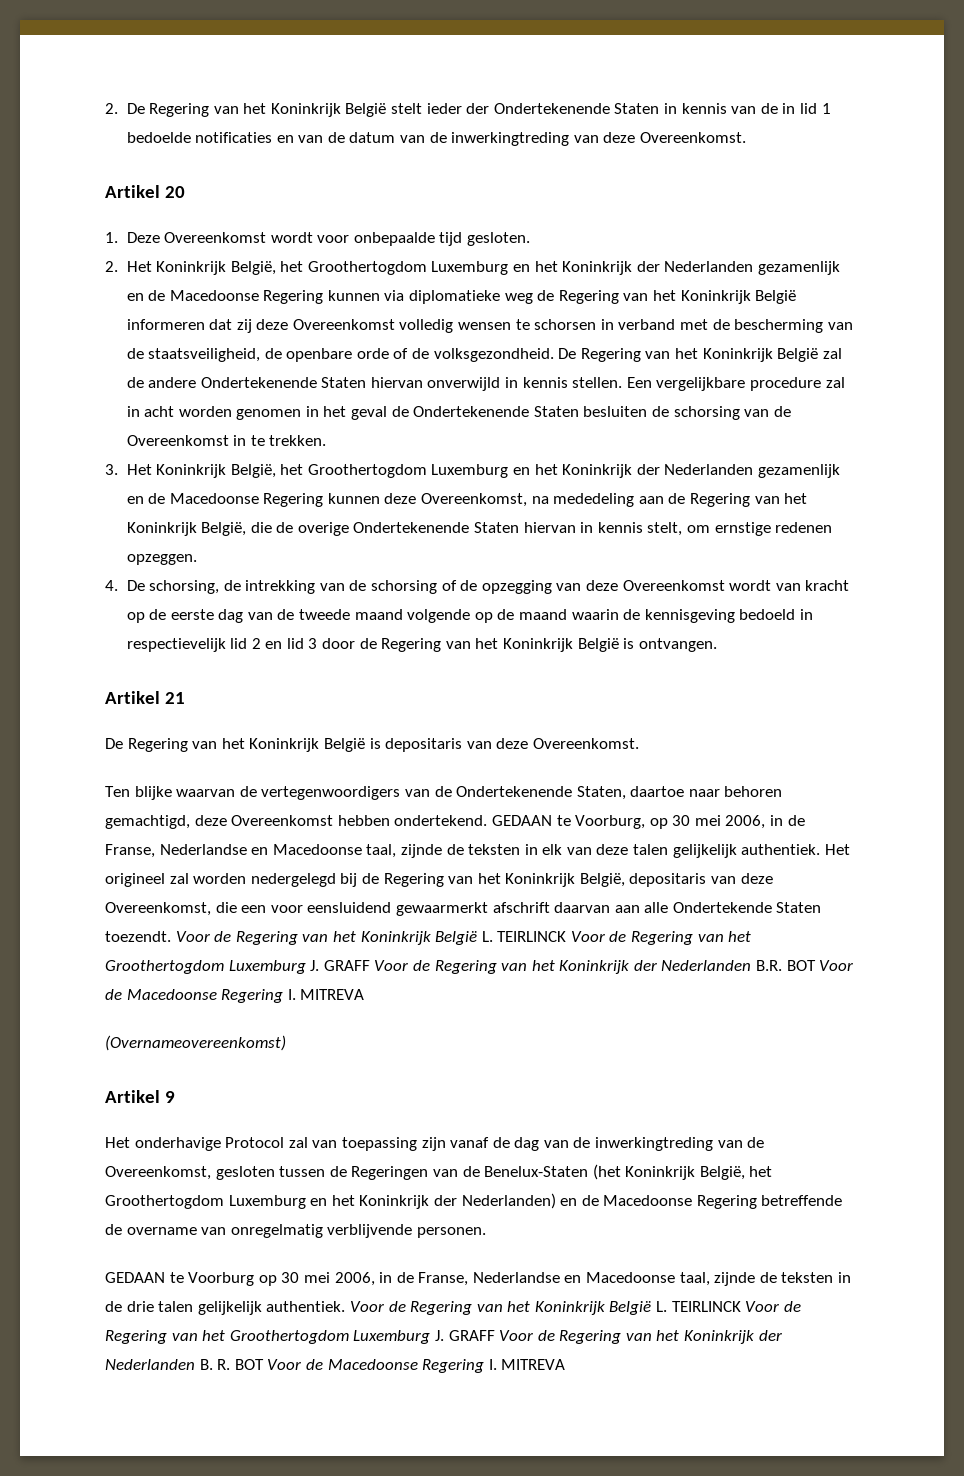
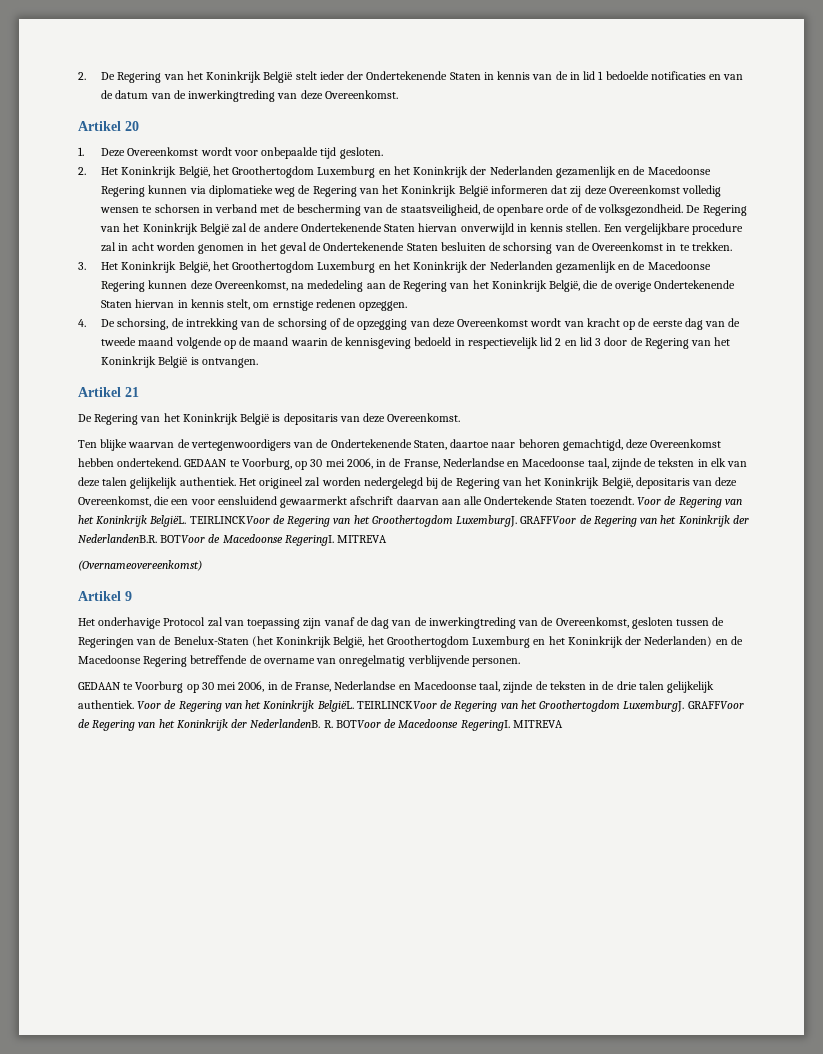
- Voor de Regering van het Koninkrijk België L. TEIRLINCK Voor de Regering van het Groothertogdom Luxemburg J. GRAFF Voor de Regering van het Koninkrijk der Nederlanden B.R. BOT Voor de Macedoonse Regering I. MITREVA
+ Voor de Regering van het Koninkrijk BelgiëL. TEIRLINCKVoor de Regering van het Groothertogdom LuxemburgJ. GRAFFVoor de Regering van het Koninkrijk der NederlandenB.R. BOTVoor de Macedoonse RegeringI. MITREVA
- Voor de Regering van het Koninkrijk België L. TEIRLINCK Voor de Regering van het Groothertogdom Luxemburg J. GRAFF Voor de Regering van het Koninkrijk der Nederlanden B. R. BOT Voor de Macedoonse Regering I. MITREVA
+ Voor de Regering van het Koninkrijk BelgiëL. TEIRLINCKVoor de Regering van het Groothertogdom LuxemburgJ. GRAFFVoor de Regering van het Koninkrijk der NederlandenB. R. BOTVoor de Macedoonse RegeringI. MITREVA

